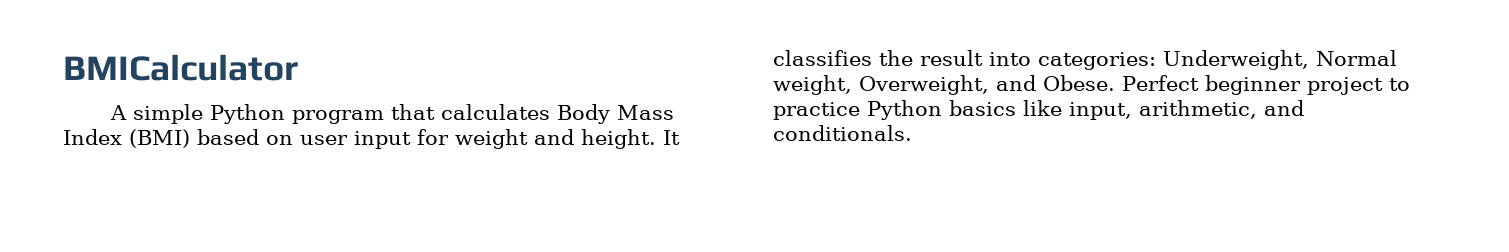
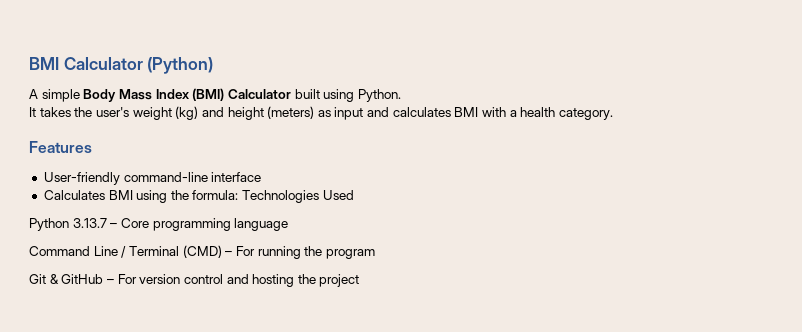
- BMICalculator
+ BMI Calculator (Python)
- A simple Python program that calculates Body Mass Index (BMI) based on user input for weight and height. It classifies the result into categories: Underweight, Normal weight, Overweight, and Obese. Perfect beginner project to practice Python basics like input, arithmetic, and conditionals.
+ A simple Body Mass Index (BMI) Calculator built using Python.
+ It takes the user's weight (kg) and height (meters) as input and calculates BMI with a health category.
+ Features
+ User-friendly command-line interface
+ Calculates BMI using the formula: Technologies Used
+ Python 3.13.7 – Core programming language
+ Command Line / Terminal (CMD) – For running the program
+ Git & GitHub – For version control and hosting the project

